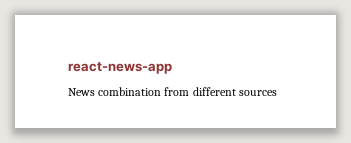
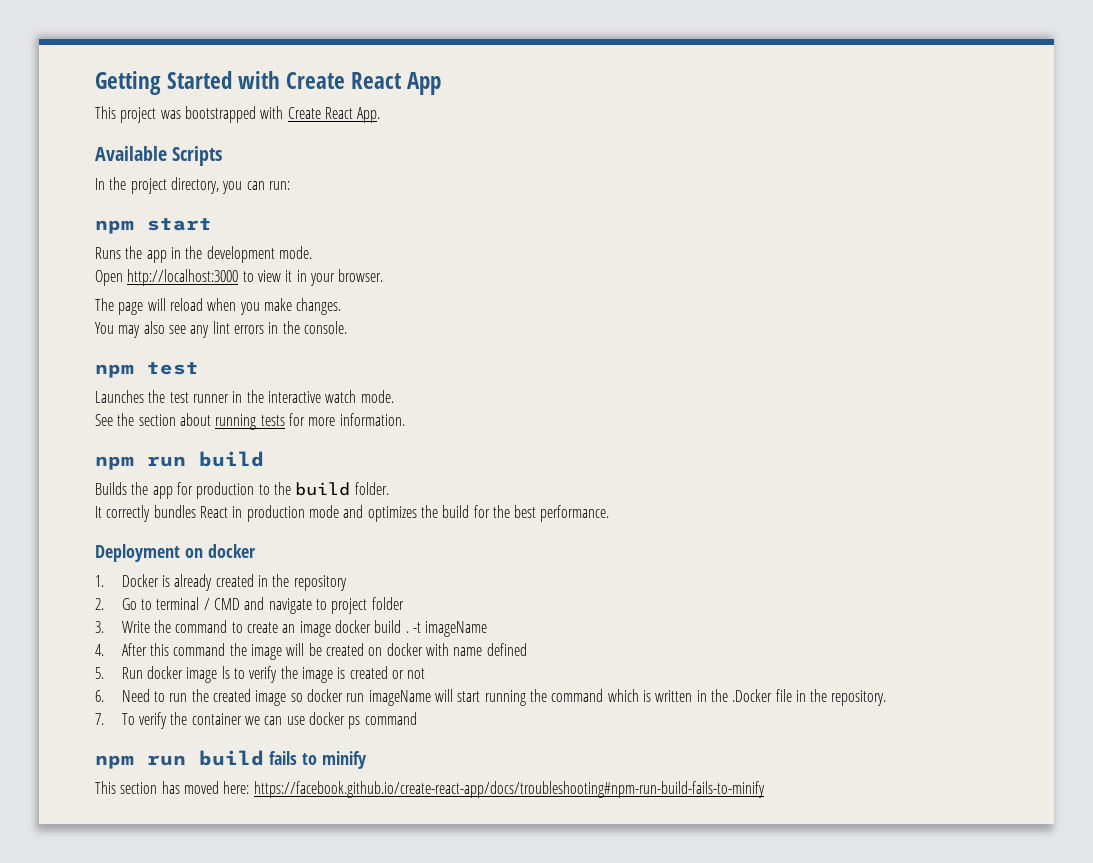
- react-news-app
- News combination from different sources
+ Getting Started with Create React App
+ This project was bootstrapped with Create React App.
+ Available Scripts
+ In the project directory, you can run:
+ npm start
+ Runs the app in the development mode.
+ Open http://localhost:3000 to view it in your browser.
+ The page will reload when you make changes.
+ You may also see any lint errors in the console.
+ npm test
+ Launches the test runner in the interactive watch mode.
+ See the section about running tests for more information.
+ npm run build
+ Builds the app for production to the build folder.
+ It correctly bundles React in production mode and optimizes the build for the best performance.
+ Deployment on docker
+ 1. Docker is already created in the repository
+ 2. Go to terminal / CMD and navigate to project folder
+ 3. Write the command to create an image docker build . -t imageName
+ 4. After this command the image will be created on docker with name defined
+ 5. Run docker image ls to verify the image is created or not
+ 6. Need to run the created image so docker run imageName will start running the command which is written in the .Docker file in the repository.
+ 7. To verify the container we can use docker ps command
+ npm run build fails to minify
+ This section has moved here: https://facebook.github.io/create-react-app/docs/troubleshooting#npm-run-build-fails-to-minify

